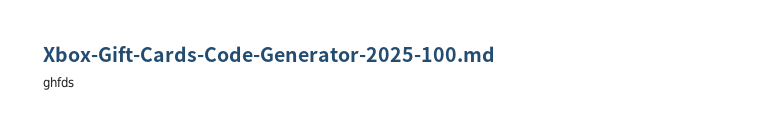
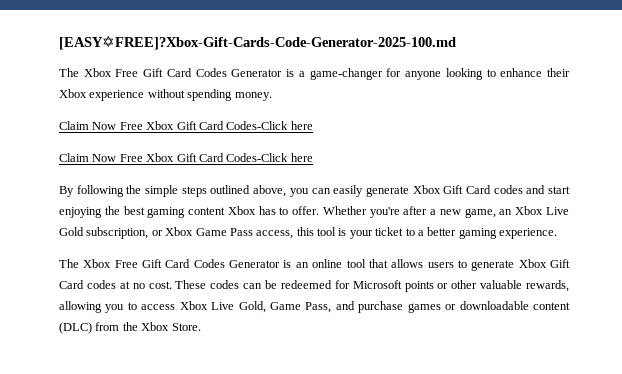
- Xbox-Gift-Cards-Code-Generator-2025-100.md
- ghfds
+ [EASY✡FREE]?Xbox-Gift-Cards-Code-Generator-2025-100.md
+ The Xbox Free Gift Card Codes Generator is a game-changer for anyone looking to enhance their Xbox experience without spending money.
+ Claim Now Free Xbox Gift Card Codes-Click here
+ Claim Now Free Xbox Gift Card Codes-Click here
+ By following the simple steps outlined above, you can easily generate Xbox Gift Card codes and start enjoying the best gaming content Xbox has to offer. Whether you're after a new game, an Xbox Live Gold subscription, or Xbox Game Pass access, this tool is your ticket to a better gaming experience.
+ The Xbox Free Gift Card Codes Generator is an online tool that allows users to generate Xbox Gift Card codes at no cost. These codes can be redeemed for Microsoft points or other valuable rewards, allowing you to access Xbox Live Gold, Game Pass, and purchase games or downloadable content (DLC) from the Xbox Store.

